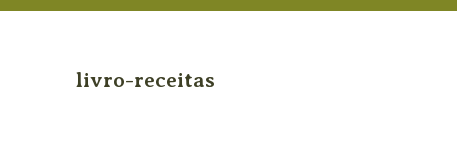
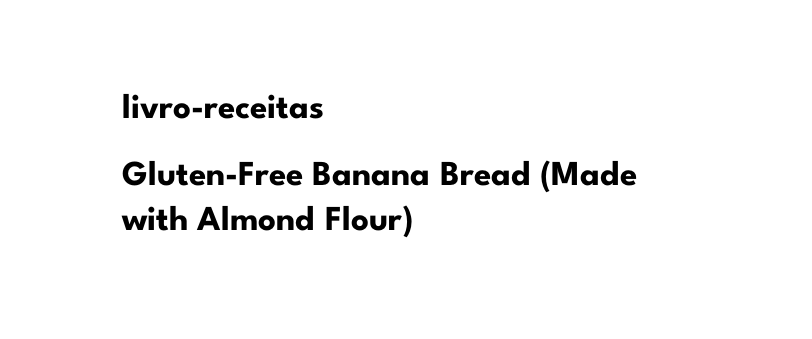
+ Gluten-Free Banana Bread (Made with Almond Flour)

